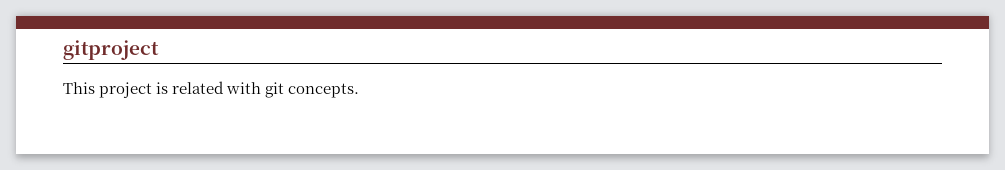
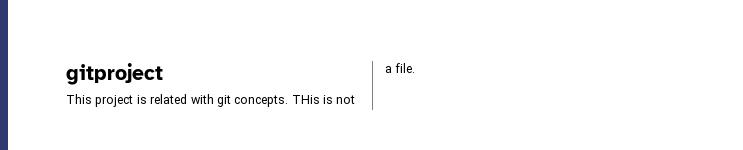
+ THis is not a file.

